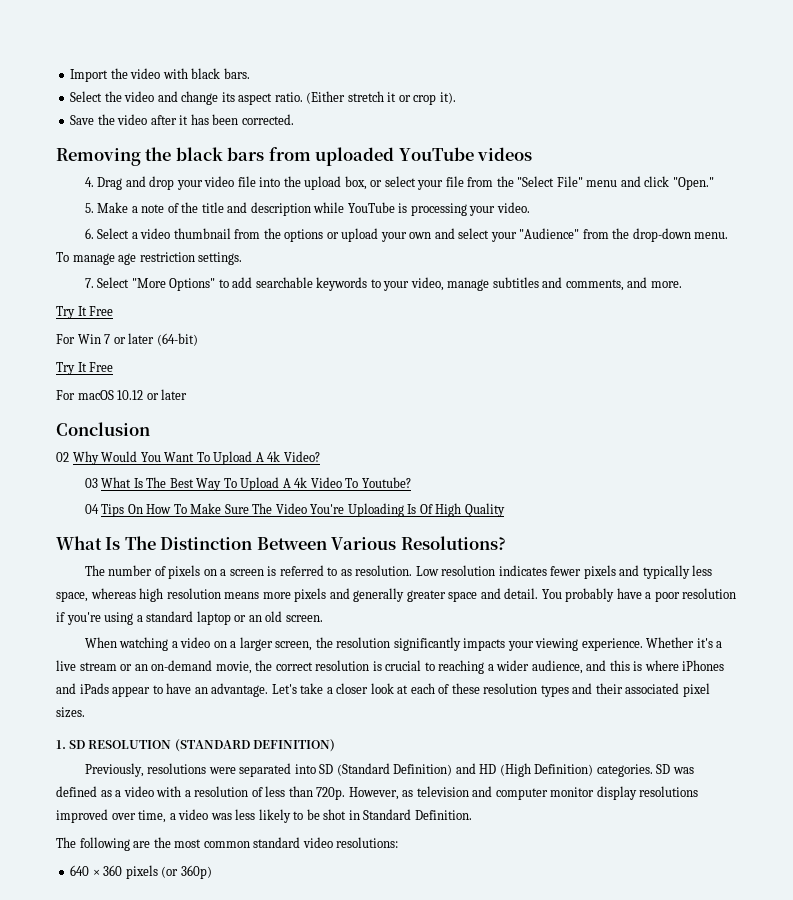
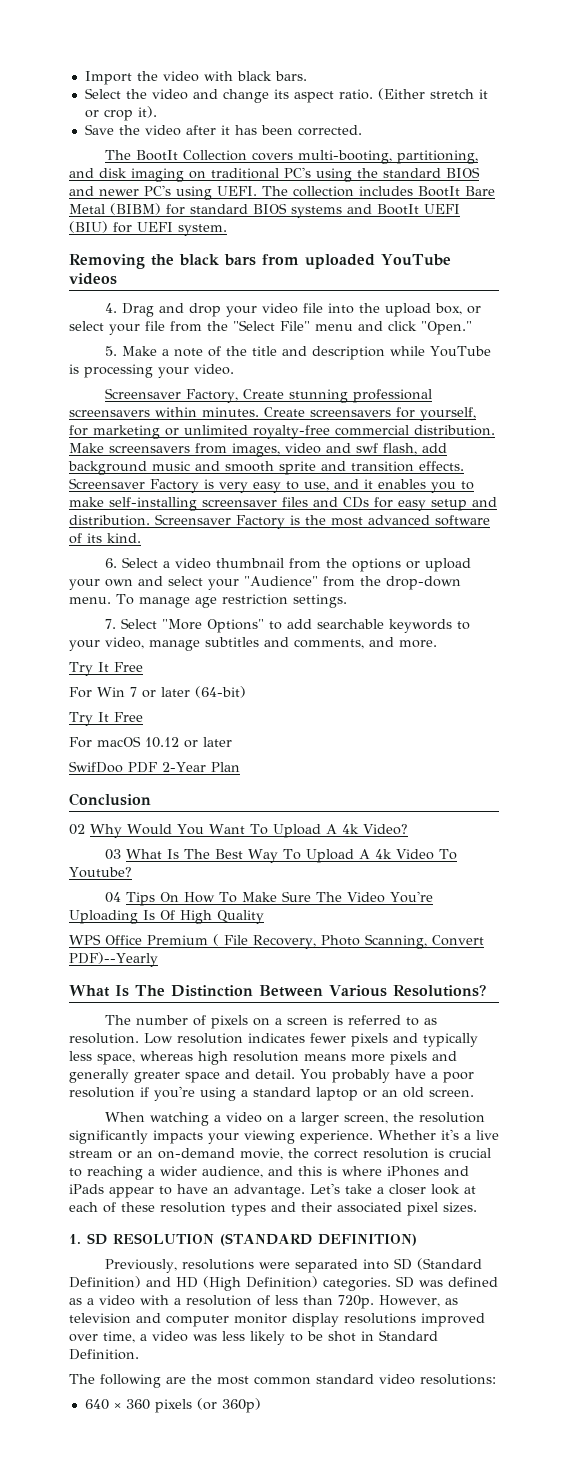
+ The BootIt Collection covers multi-booting, partitioning, and disk imaging on traditional PC's using the standard BIOS and newer PC's using UEFI. The collection includes BootIt Bare Metal (BIBM) for standard BIOS systems and BootIt UEFI (BIU) for UEFI system.
+ Screensaver Factory, Create stunning professional screensavers within minutes. Create screensavers for yourself, for marketing or unlimited royalty-free commercial distribution. Make screensavers from images, video and swf flash, add background music and smooth sprite and transition effects. Screensaver Factory is very easy to use, and it enables you to make self-installing screensaver files and CDs for easy setup and distribution. Screensaver Factory is the most advanced software of its kind.
+ SwifDoo PDF 2-Year Plan
+ WPS Office Premium ( File Recovery, Photo Scanning, Convert PDF)--Yearly

